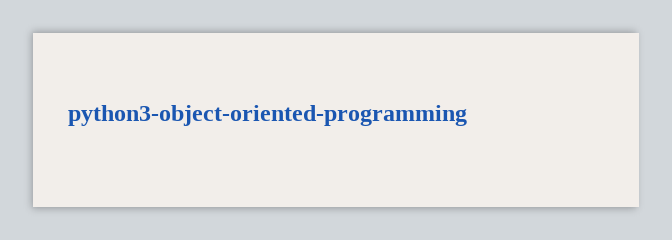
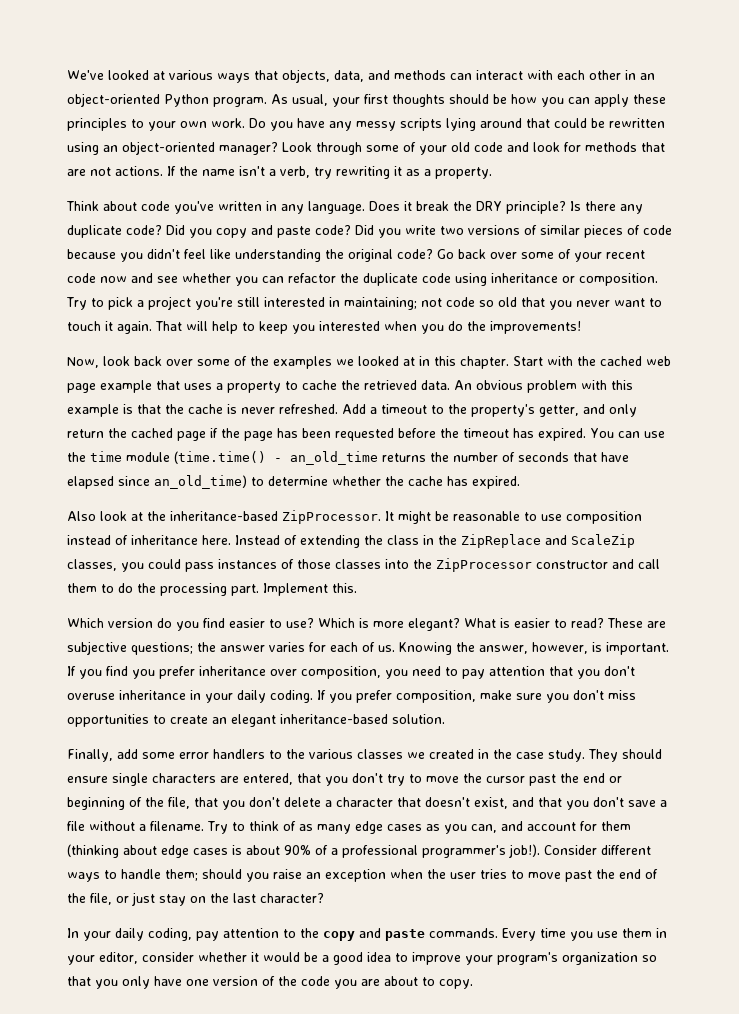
- python3-object-oriented-programming
+ We've looked at various ways that objects, data, and methods can interact with each other in an object-oriented Python program. As usual, your first thoughts should be how you can apply these principles to your own work. Do you have any messy scripts lying around that could be rewritten using an object-oriented manager? Look through some of your old code and look for methods that are not actions. If the name isn't a verb, try rewriting it as a property.
+ Think about code you've written in any language. Does it break the DRY principle? Is there any duplicate code? Did you copy and paste code? Did you write two versions of similar pieces of code because you didn't feel like understanding the original code? Go back over some of your recent code now and see whether you can refactor the duplicate code using inheritance or composition. Try to pick a project you're still interested in maintaining; not code so old that you never want to touch it again. That will help to keep you interested when you do the improvements!
+ Now, look back over some of the examples we looked at in this chapter. Start with the cached web page example that uses a property to cache the retrieved data. An obvious problem with this example is that the cache is never refreshed. Add a timeout to the property's getter, and only return the cached page if the page has been requested before the timeout has expired. You can use the time module (time.time() - an_old_time returns the number of seconds that have elapsed since an_old_time) to determine whether the cache has expired.
+ Also look at the inheritance-based ZipProcessor. It might be reasonable to use composition instead of inheritance here. Instead of extending the class in the ZipReplace and ScaleZip classes, you could pass instances of those classes into the ZipProcessor constructor and call them to do the processing part. Implement this.
+ Which version do you find easier to use? Which is more elegant? What is easier to read? These are subjective questions; the answer varies for each of us. Knowing the answer, however, is important. If you find you prefer inheritance over composition, you need to pay attention that you don't overuse inheritance in your daily coding. If you prefer composition, make sure you don't miss opportunities to create an elegant inheritance-based solution.
+ Finally, add some error handlers to the various classes we created in the case study. They should ensure single characters are entered, that you don't try to move the cursor past the end or beginning of the file, that you don't delete a character that doesn't exist, and that you don't save a file without a filename. Try to think of as many edge cases as you can, and account for them (thinking about edge cases is about 90% of a professional programmer's job!). Consider different ways to handle them; should you raise an exception when the user tries to move past the end of the file, or just stay on the last character?
+ In your daily coding, pay attention to the copy and paste commands. Every time you use them in your editor, consider whether it would be a good idea to improve your program's organization so that you only have one version of the code you are about to copy.

